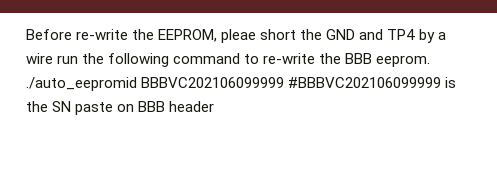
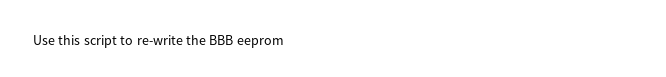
- Before re-write the EEPROM, pleae short the GND and TP4 by a wire run the following command to re-write the BBB eeprom. ./auto_eepromid BBBVC202106099999 #BBBVC202106099999 is the SN paste on BBB header
+ Use this script to re-write the BBB eeprom

